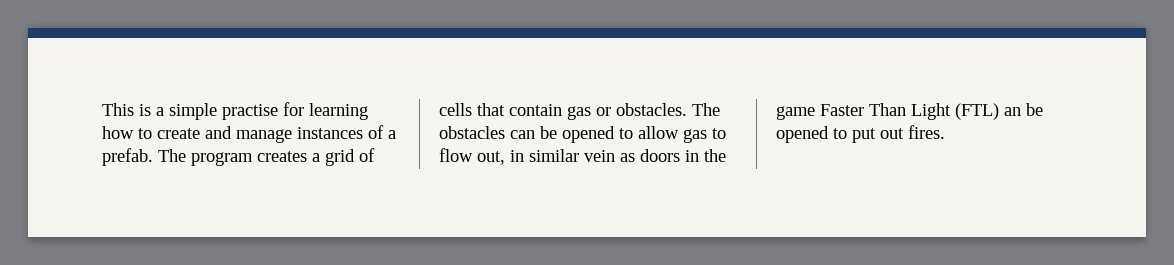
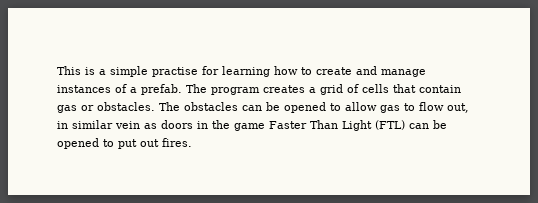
- The obstacles can be opened to allow gas to flow out, in similar vein as doors in the game Faster Than Light (FTL) an be opened to put out fires.
+ The obstacles can be opened to allow gas to flow out, in similar vein as doors in the game Faster Than Light (FTL) can be opened to put out fires.

